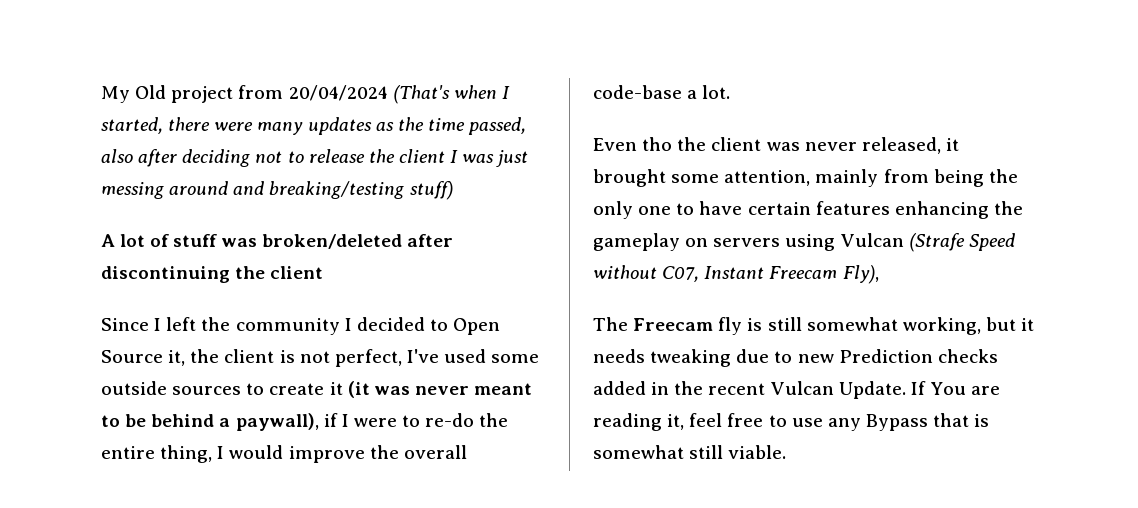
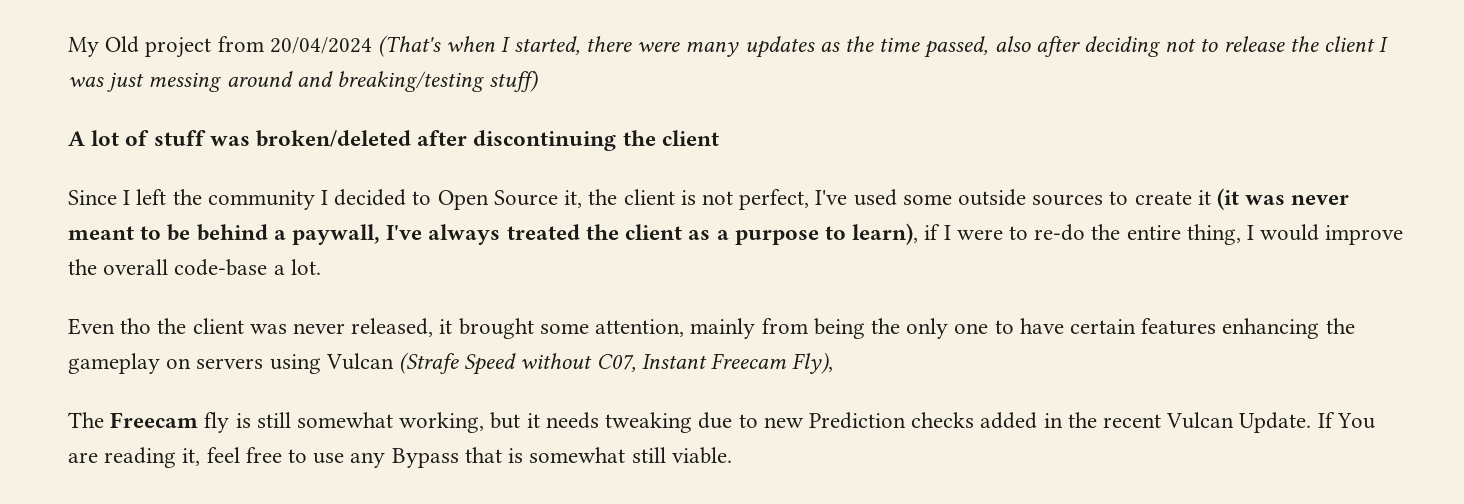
- Since I left the community I decided to Open Source it, the client is not perfect, I've used some outside sources to create it (it was never meant to be behind a paywall), if I were to re-do the entire thing, I would improve the overall code-base a lot.
+ Since I left the community I decided to Open Source it, the client is not perfect, I've used some outside sources to create it (it was never meant to be behind a paywall, I've always treated the client as a purpose to learn), if I were to re-do the entire thing, I would improve the overall code-base a lot.

